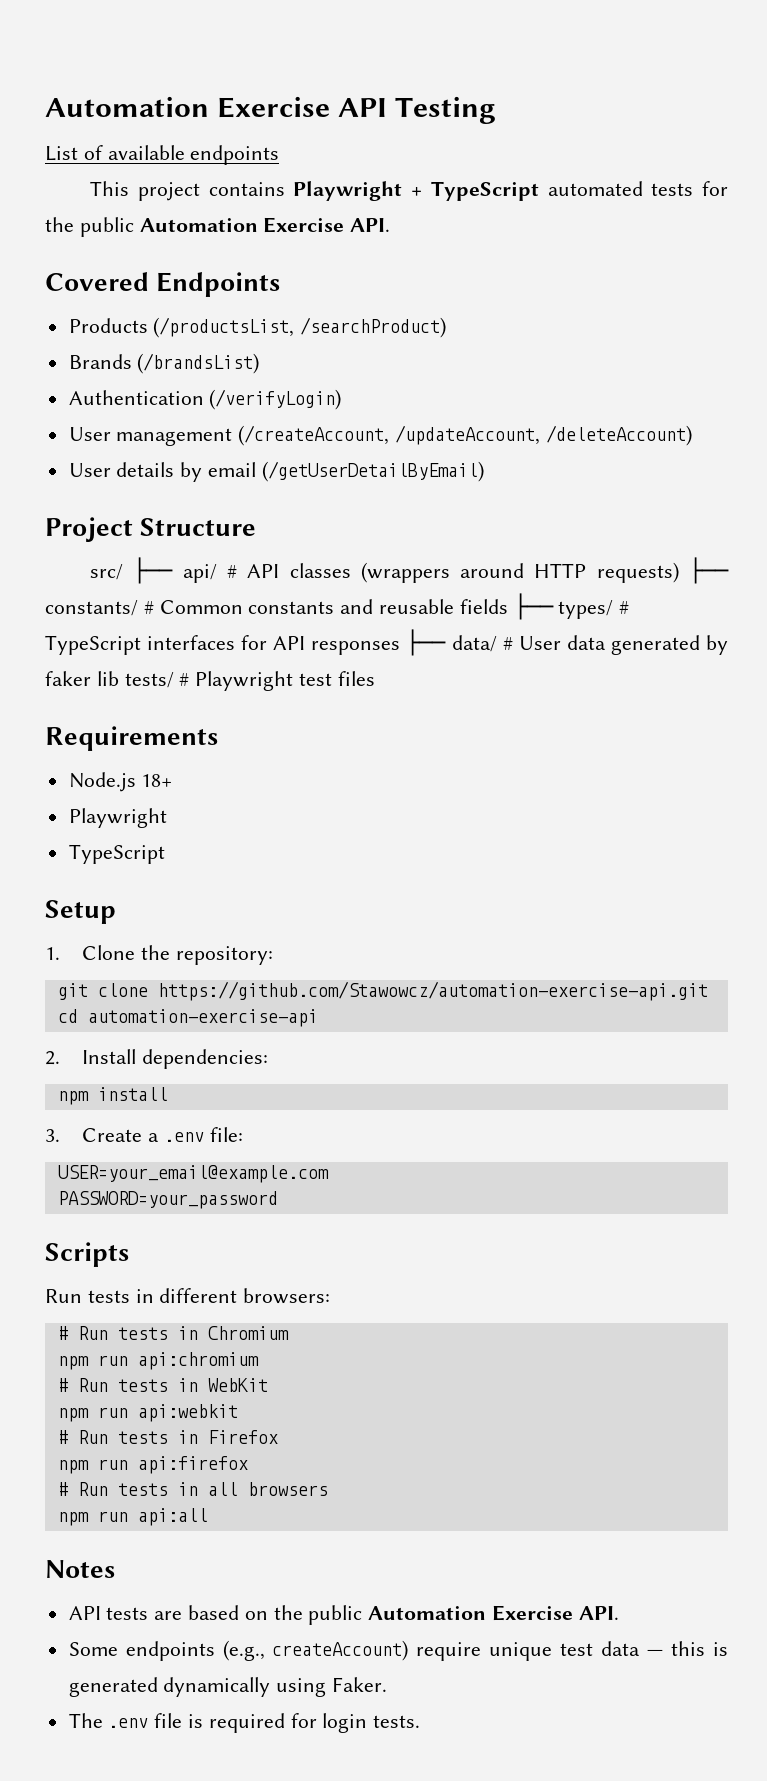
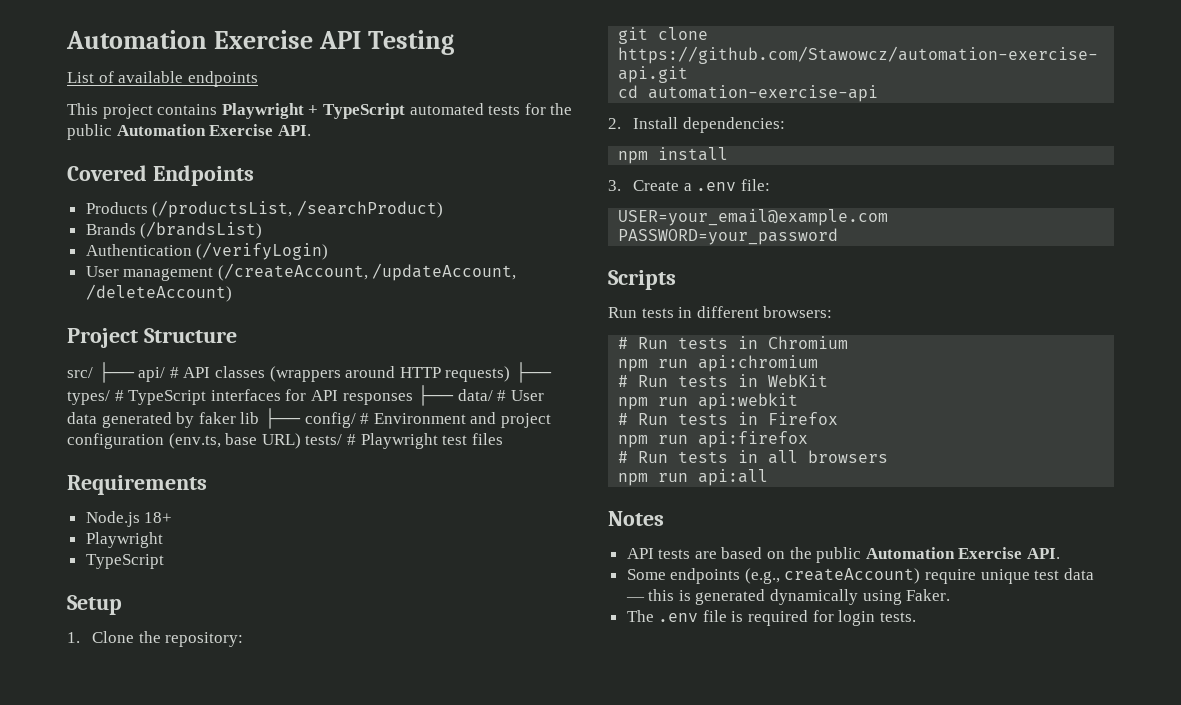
- User details by email (/getUserDetailByEmail)
- src/ ├── api/ # API classes (wrappers around HTTP requests) ├── constants/ # Common constants and reusable fields ├── types/ # TypeScript interfaces for API responses ├── data/ # User data generated by faker lib tests/ # Playwright test files
+ src/ ├── api/ # API classes (wrappers around HTTP requests) ├── types/ # TypeScript interfaces for API responses ├── data/ # User data generated by faker lib ├── config/ # Environment and project configuration (env.ts, base URL) tests/ # Playwright test files

